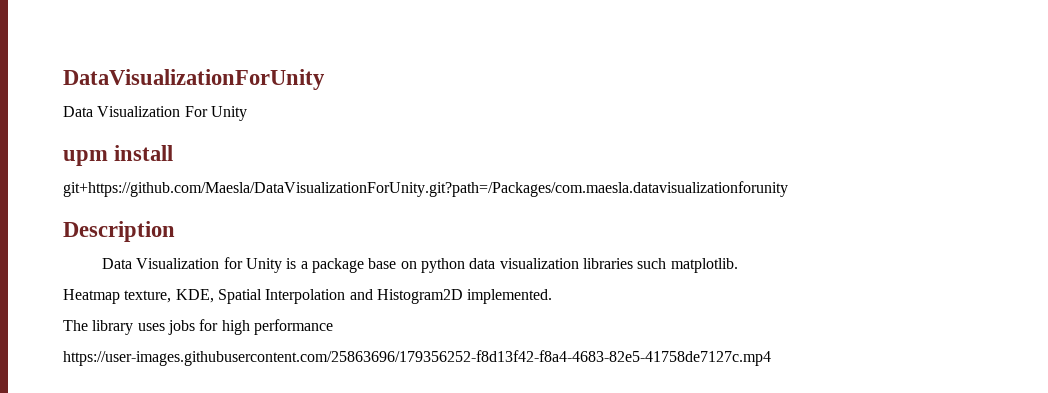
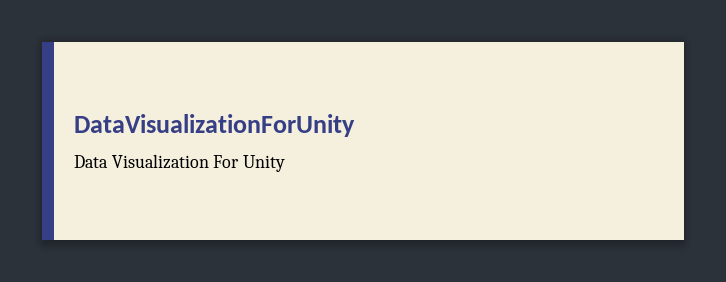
- upm install
- git+https://github.com/Maesla/DataVisualizationForUnity.git?path=/Packages/com.maesla.datavisualizationforunity
- Description
- Data Visualization for Unity is a package base on python data visualization libraries such matplotlib.
- Heatmap texture, KDE, Spatial Interpolation and Histogram2D implemented.
- The library uses jobs for high performance
- https://user-images.githubusercontent.com/25863696/179356252-f8d13f42-f8a4-4683-82e5-41758de7127c.mp4

